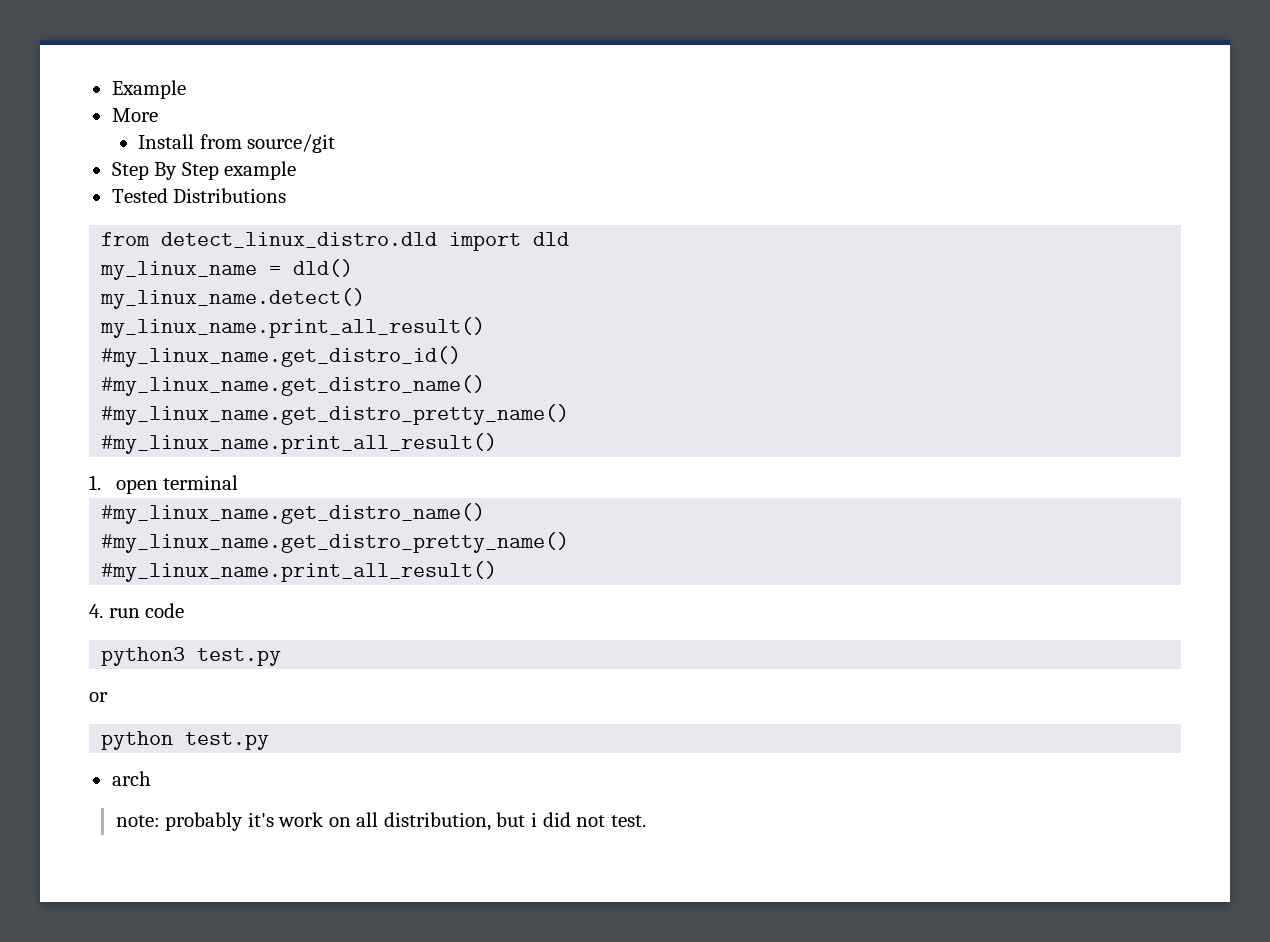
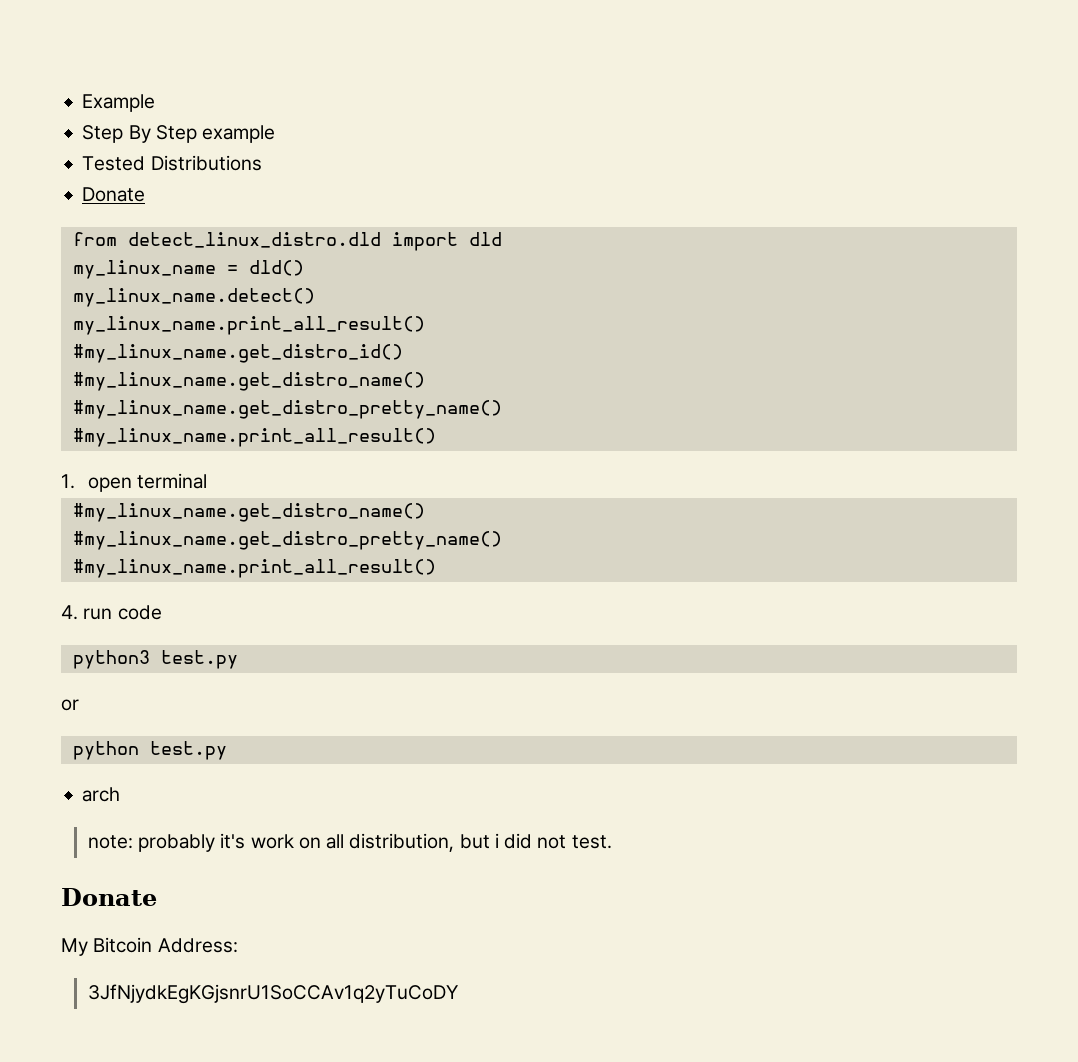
- More
- Install from source/git
  Tested Distributions
+ Donate
  note: probably it's work on all distribution, but i did not test.
+ Donate
+ My Bitcoin Address:
+ 3JfNjydkEgKGjsnrU1SoCCAv1q2yTuCoDY

